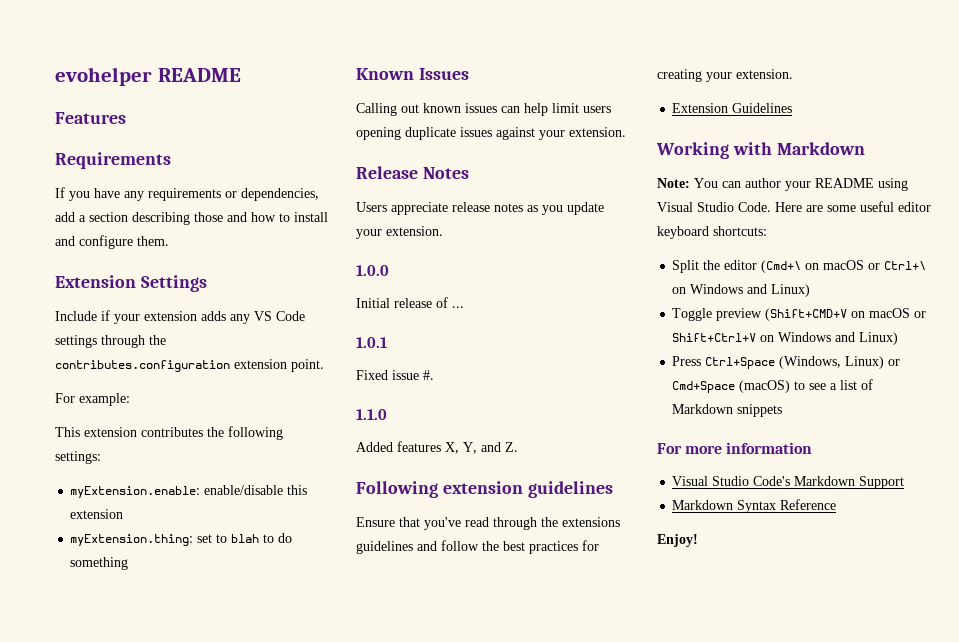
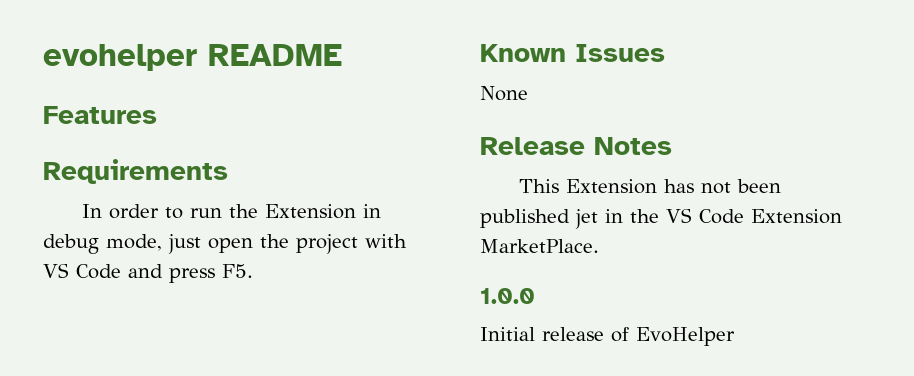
- If you have any requirements or dependencies, add a section describing those and how to install and configure them.
- Extension Settings
- Include if your extension adds any VS Code settings through the contributes.configuration extension point.
- For example:
- This extension contributes the following settings:
- myExtension.enable: enable/disable this extension
- myExtension.thing: set to blah to do something
+ In order to run the Extension in debug mode, just open the project with VS Code and press F5.
  Known Issues
- Calling out known issues can help limit users opening duplicate issues against your extension.
+ None
  Release Notes
- Users appreciate release notes as you update your extension.
+ This Extension has not been published jet in the VS Code Extension MarketPlace.
  1.0.0
- Initial release of ...
- 1.0.1
- Fixed issue #.
- 1.1.0
- Added features X, Y, and Z.
- Following extension guidelines
- Ensure that you've read through the extensions guidelines and follow the best practices for creating your extension.
- Extension Guidelines
- Working with Markdown
- Note: You can author your README using Visual Studio Code. Here are some useful editor keyboard shortcuts:
- Split the editor (Cmd+\ on macOS or Ctrl+\ on Windows and Linux)
- Toggle preview (Shift+CMD+V on macOS or Shift+Ctrl+V on Windows and Linux)
- Press Ctrl+Space (Windows, Linux) or Cmd+Space (macOS) to see a list of Markdown snippets
- For more information
- Visual Studio Code's Markdown Support
- Markdown Syntax Reference
- Enjoy!
+ Initial release of EvoHelper

